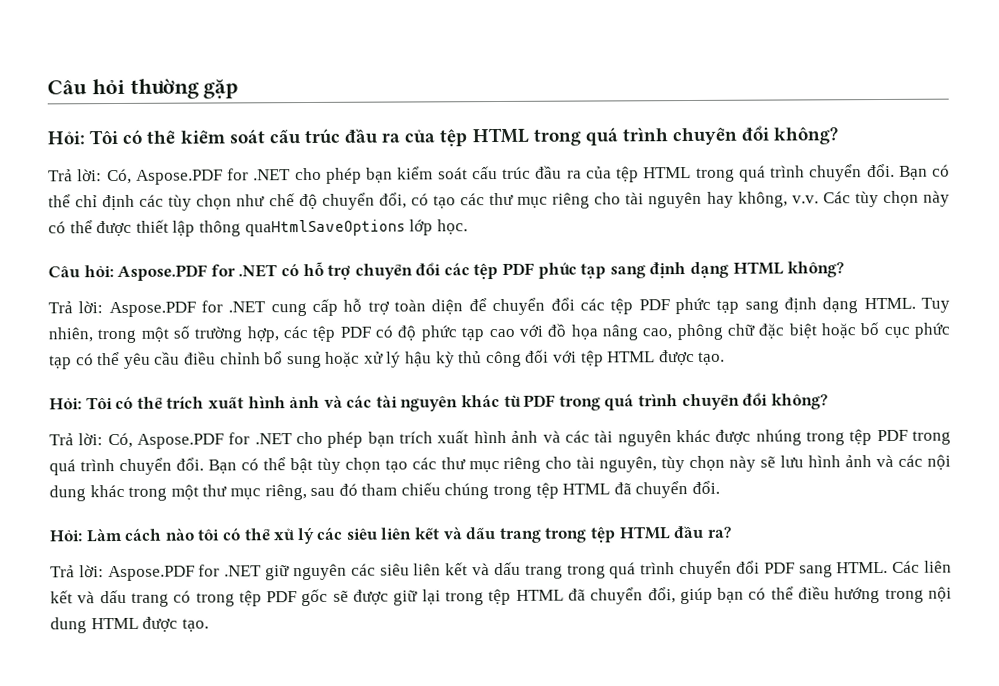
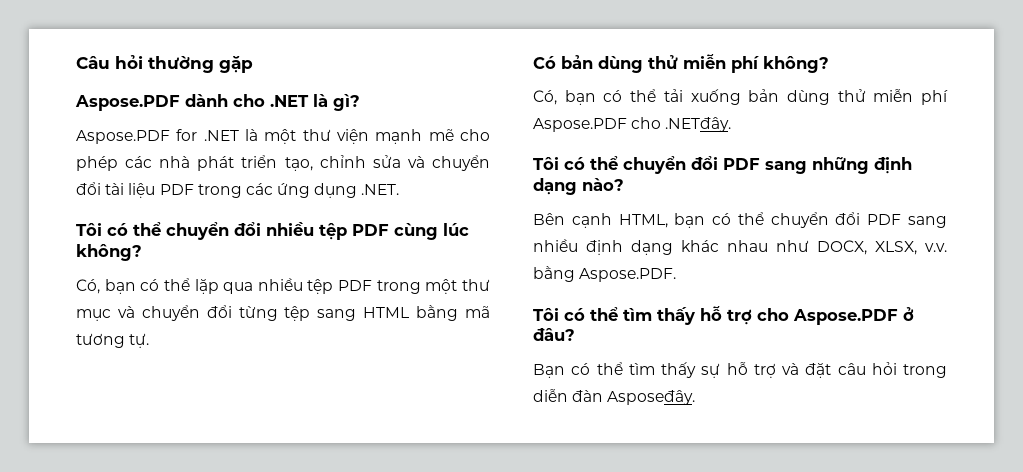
- Hỏi: Tôi có thể kiểm soát cấu trúc đầu ra của tệp HTML trong quá trình chuyển đổi không?
- Trả lời: Có, Aspose.PDF for .NET cho phép bạn kiểm soát cấu trúc đầu ra của tệp HTML trong quá trình chuyển đổi. Bạn có thể chỉ định các tùy chọn như chế độ chuyển đổi, có tạo các thư mục riêng cho tài nguyên hay không, v.v. Các tùy chọn này có thể được thiết lập thông quaHtmlSaveOptions lớp học.
- Câu hỏi: Aspose.PDF for .NET có hỗ trợ chuyển đổi các tệp PDF phức tạp sang định dạng HTML không?
- Trả lời: Aspose.PDF for .NET cung cấp hỗ trợ toàn diện để chuyển đổi các tệp PDF phức tạp sang định dạng HTML. Tuy nhiên, trong một số trường hợp, các tệp PDF có độ phức tạp cao với đồ họa nâng cao, phông chữ đặc biệt hoặc bố cục phức tạp có thể yêu cầu điều chỉnh bổ sung hoặc xử lý hậu kỳ thủ công đối với tệp HTML được tạo.
- Hỏi: Tôi có thể trích xuất hình ảnh và các tài nguyên khác từ PDF trong quá trình chuyển đổi không?
- Trả lời: Có, Aspose.PDF for .NET cho phép bạn trích xuất hình ảnh và các tài nguyên khác được nhúng trong tệp PDF trong quá trình chuyển đổi. Bạn có thể bật tùy chọn tạo các thư mục riêng cho tài nguyên, tùy chọn này sẽ lưu hình ảnh và các nội dung khác trong một thư mục riêng, sau đó tham chiếu chúng trong tệp HTML đã chuyển đổi.
- Hỏi: Làm cách nào tôi có thể xử lý các siêu liên kết và dấu trang trong tệp HTML đầu ra?
- Trả lời: Aspose.PDF for .NET giữ nguyên các siêu liên kết và dấu trang trong quá trình chuyển đổi PDF sang HTML. Các liên kết và dấu trang có trong tệp PDF gốc sẽ được giữ lại trong tệp HTML đã chuyển đổi, giúp bạn có thể điều hướng trong nội dung HTML được tạo.
+ Aspose.PDF dành cho .NET là gì?
+ Aspose.PDF for .NET là một thư viện mạnh mẽ cho phép các nhà phát triển tạo, chỉnh sửa và chuyển đổi tài liệu PDF trong các ứng dụng .NET.
+ Tôi có thể chuyển đổi nhiều tệp PDF cùng lúc không?
+ Có, bạn có thể lặp qua nhiều tệp PDF trong một thư mục và chuyển đổi từng tệp sang HTML bằng mã tương tự.
+ Có bản dùng thử miễn phí không?
+ Có, bạn có thể tải xuống bản dùng thử miễn phí Aspose.PDF cho .NETđây.
+ Tôi có thể chuyển đổi PDF sang những định dạng nào?
+ Bên cạnh HTML, bạn có thể chuyển đổi PDF sang nhiều định dạng khác nhau như DOCX, XLSX, v.v. bằng Aspose.PDF.
+ Tôi có thể tìm thấy hỗ trợ cho Aspose.PDF ở đâu?
+ Bạn có thể tìm thấy sự hỗ trợ và đặt câu hỏi trong diễn đàn Asposeđây.

